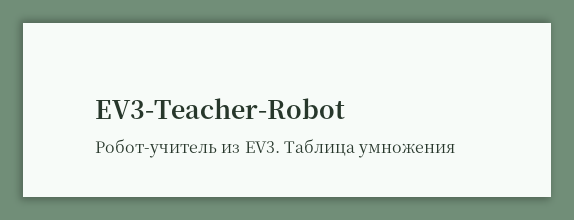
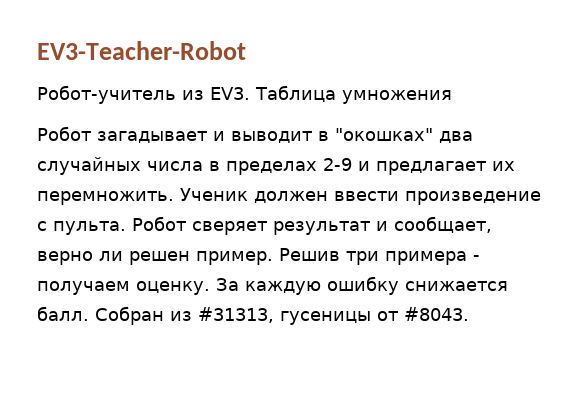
+ Робот загадывает и выводит в "окошках" два случайных числа в пределах 2-9 и предлагает их перемножить. Ученик должен ввести произведение с пульта. Робот сверяет результат и сообщает, верно ли решен пример. Решив три примера - получаем оценку. За каждую ошибку снижается балл. Собран из #31313, гусеницы от #8043.

